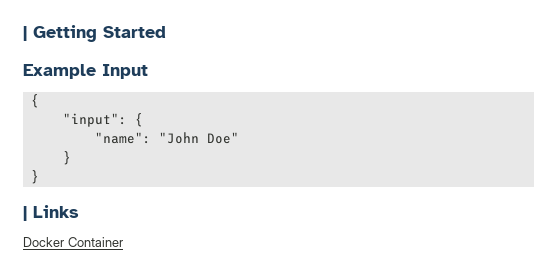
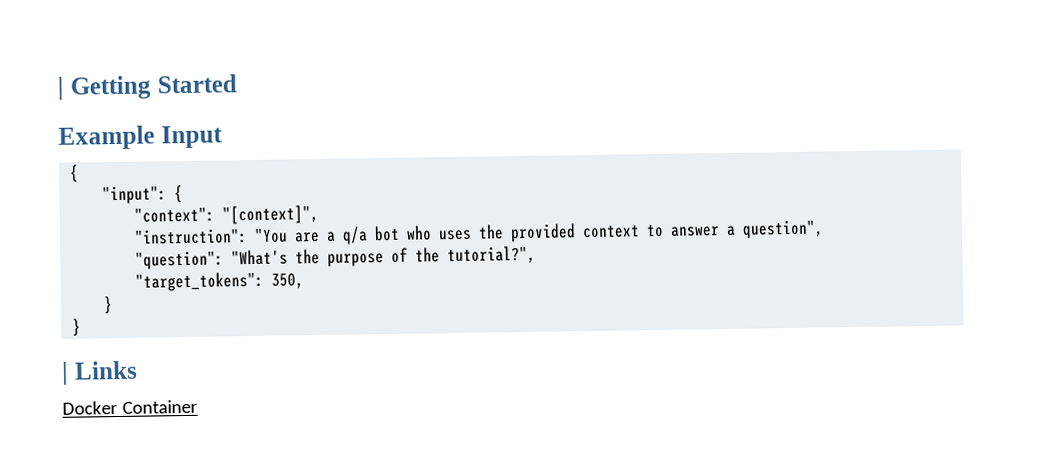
- "name": "John Doe"
+ "context": "[context]",
+ "instruction": "You are a q/a bot who uses the provided context to answer a question",
+ "question": "What's the purpose of the tutorial?",
+ "target_tokens": 350,

